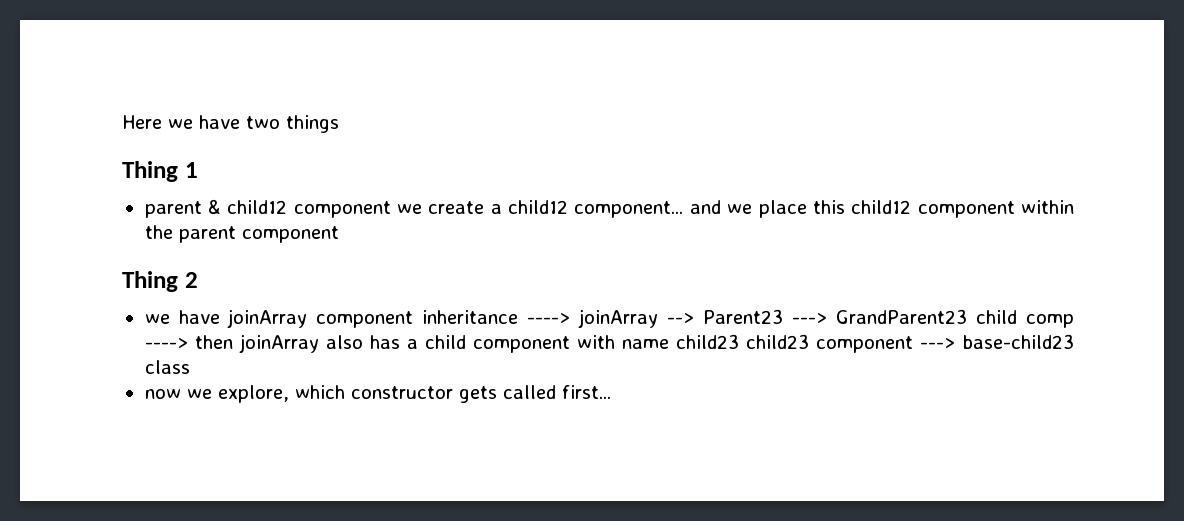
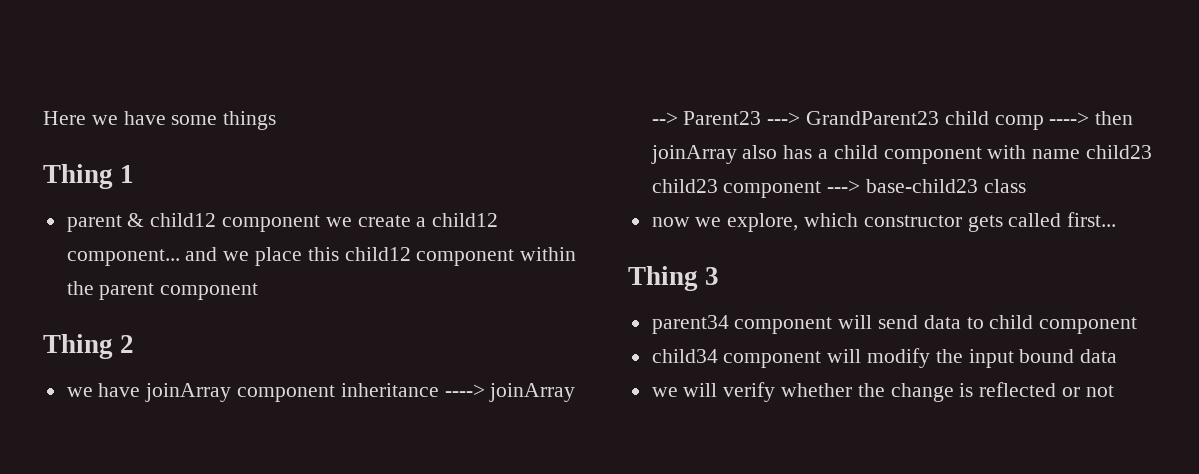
- Here we have two things
+ Here we have some things
+ Thing 3
+ parent34 component will send data to child component
+ child34 component will modify the input bound data
+ we will verify whether the change is reflected or not

